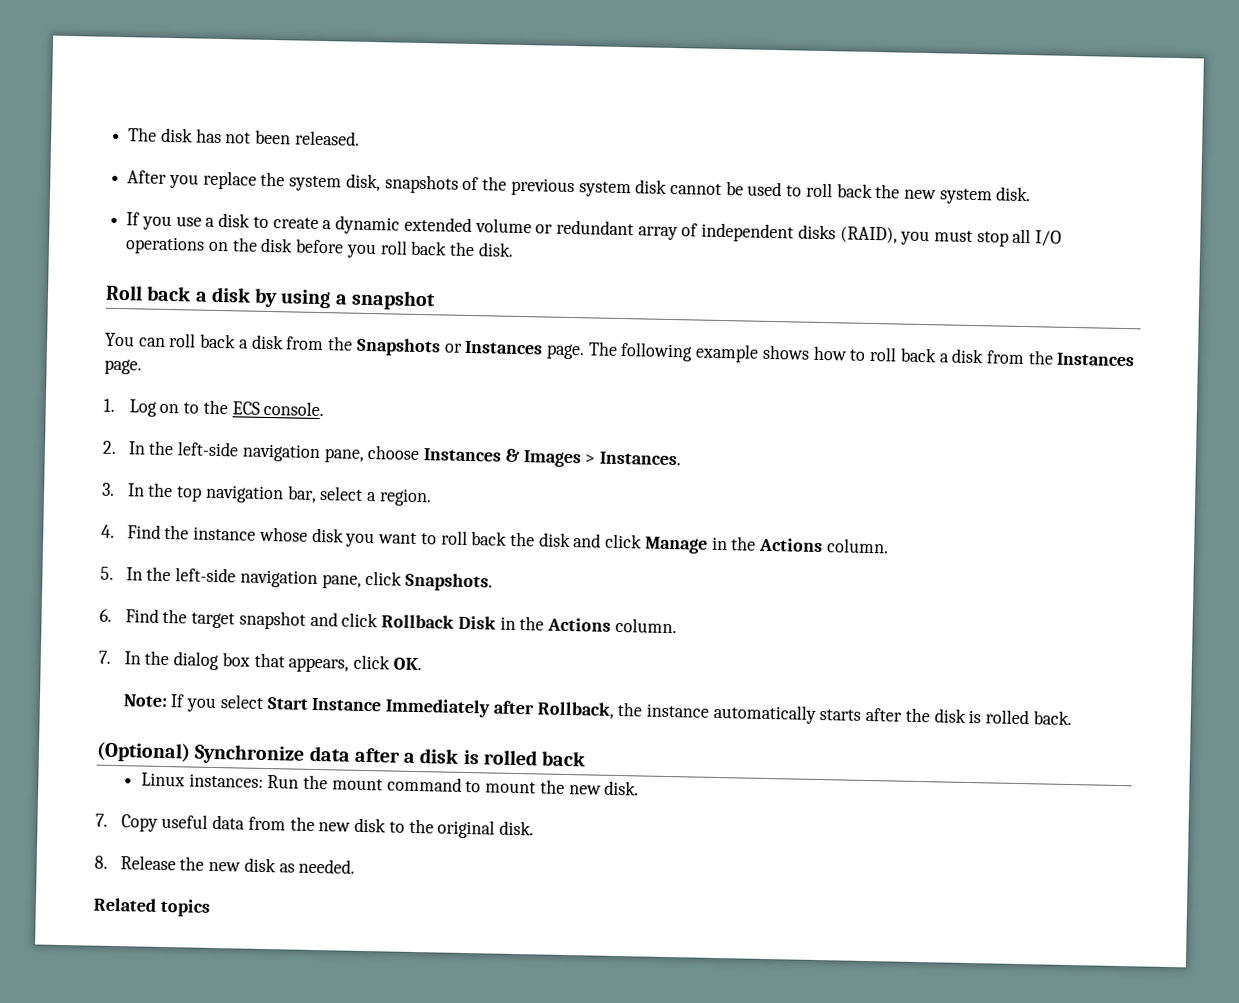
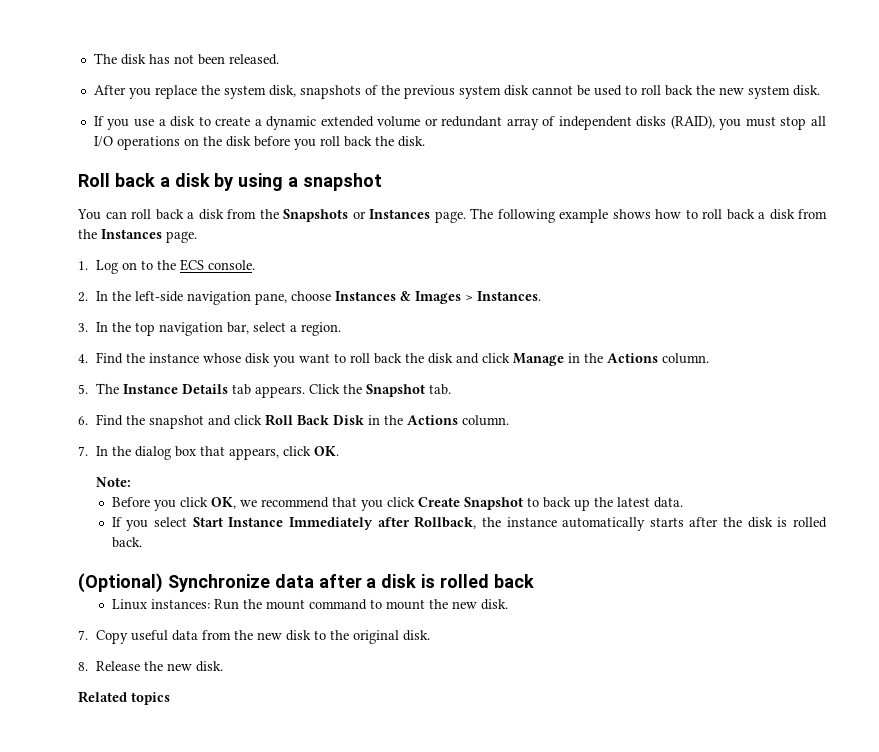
- 5. In the left-side navigation pane, click Snapshots.
+ 5. The Instance Details tab appears. Click the Snapshot tab.
- 6. Find the target snapshot and click Rollback Disk in the Actions column.
+ 6. Find the snapshot and click Roll Back Disk in the Actions column.
- Note: If you select Start Instance Immediately after Rollback, the instance automatically starts after the disk is rolled back.
+ Note:
+ Before you click OK, we recommend that you click Create Snapshot to back up the latest data.
+ If you select Start Instance Immediately after Rollback, the instance automatically starts after the disk is rolled back.
- 8. Release the new disk as needed.
+ 8. Release the new disk.

